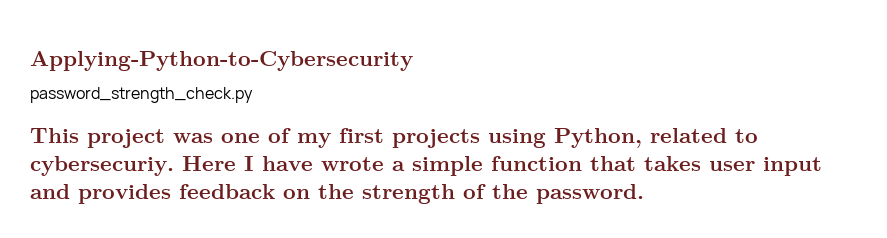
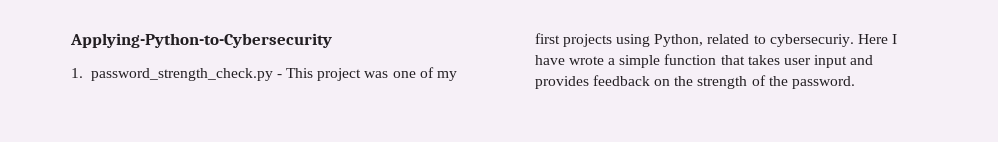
- password_strength_check.py
- This project was one of my first projects using Python, related to cybersecuriy.
+ 1. password_strength_check.py - This project was one of my first projects using Python, related to cybersecuriy.

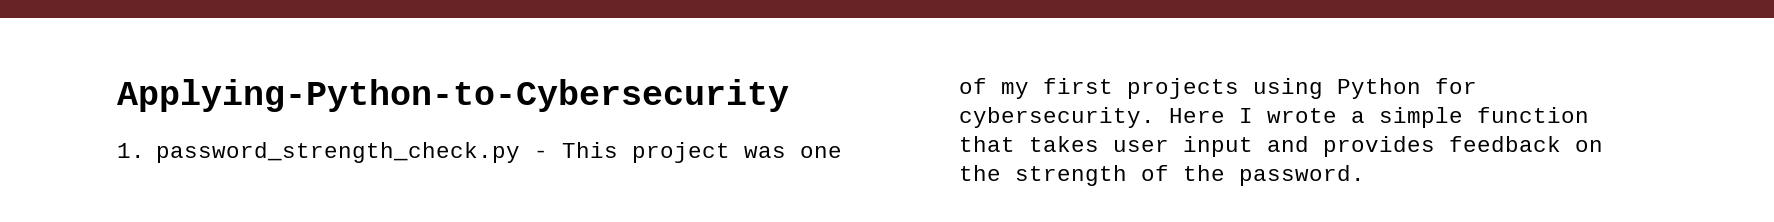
- 1. password_strength_check.py - This project was one of my first projects using Python, related to cybersecuriy.
+ 1. password_strength_check.py - This project was one of my first projects using Python for cybersecurity.
- Here I have wrote a simple function that takes user input and provides feedback on the strength of the password.
+ Here I wrote a simple function that takes user input and provides feedback on the strength of the password.

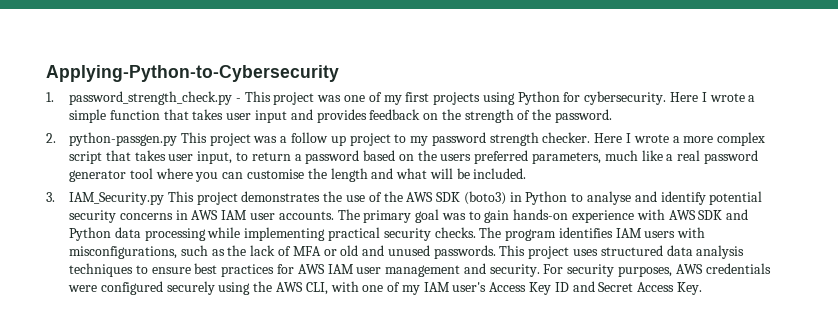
+ 2. python-passgen.py This project was a follow up project to my password strength checker. Here I wrote a more complex script that takes user input, to return a password based on the users preferred parameters, much like a real password generator tool where you can customise the length and what will be included.
+ 3. IAM_Security.py This project demonstrates the use of the AWS SDK (boto3) in Python to analyse and identify potential security concerns in AWS IAM user accounts. The primary goal was to gain hands-on experience with AWS SDK and Python data processing while implementing practical security checks. The program identifies IAM users with misconfigurations, such as the lack of MFA or old and unused passwords. This project uses structured data analysis techniques to ensure best practices for AWS IAM user management and security. For security purposes, AWS credentials were configured securely using the AWS CLI, with one of my IAM user's Access Key ID and Secret Access Key.

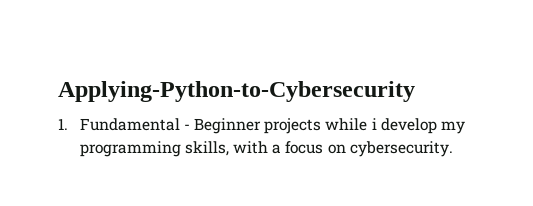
- 1. password_strength_check.py - This project was one of my first projects using Python for cybersecurity. Here I wrote a simple function that takes user input and provides feedback on the strength of the password.
- 2. python-passgen.py This project was a follow up project to my password strength checker. Here I wrote a more complex script that takes user input, to return a password based on the users preferred parameters, much like a real password generator tool where you can customise the length and what will be included.
- 3. IAM_Security.py This project demonstrates the use of the AWS SDK (boto3) in Python to analyse and identify potential security concerns in AWS IAM user accounts. The primary goal was to gain hands-on experience with AWS SDK and Python data processing while implementing practical security checks. The program identifies IAM users with misconfigurations, such as the lack of MFA or old and unused passwords. This project uses structured data analysis techniques to ensure best practices for AWS IAM user management and security. For security purposes, AWS credentials were configured securely using the AWS CLI, with one of my IAM user's Access Key ID and Secret Access Key.
+ 1. Fundamental - Beginner projects while i develop my programming skills, with a focus on cybersecurity.

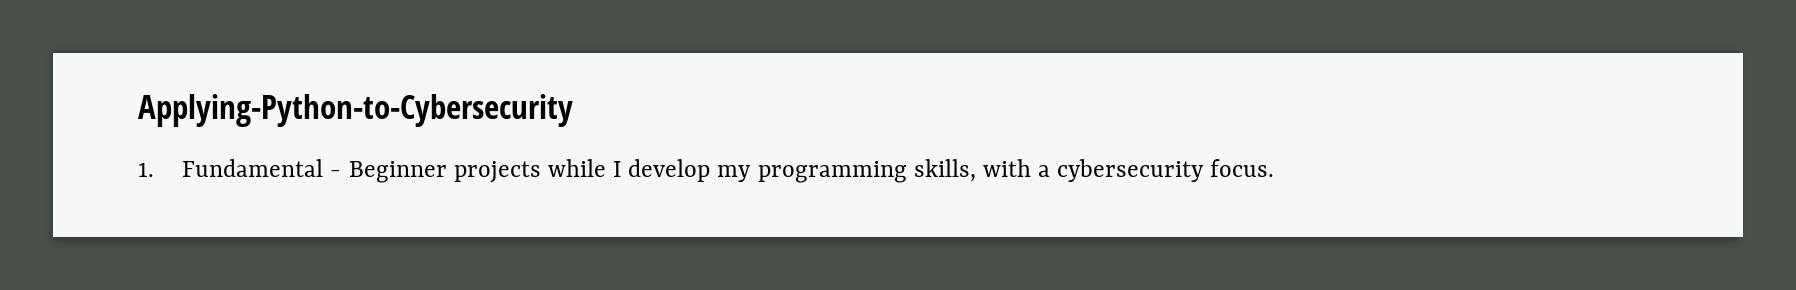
- 1. Fundamental - Beginner projects while i develop my programming skills, with a focus on cybersecurity.
+ 1. Fundamental - Beginner projects while I develop my programming skills, with a cybersecurity focus.

